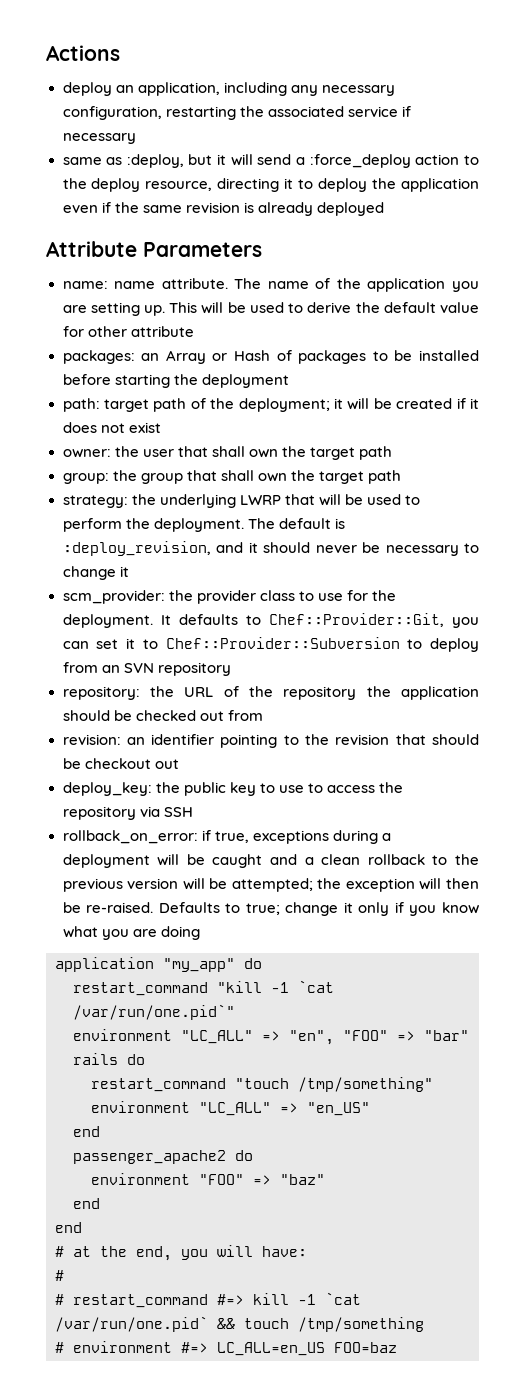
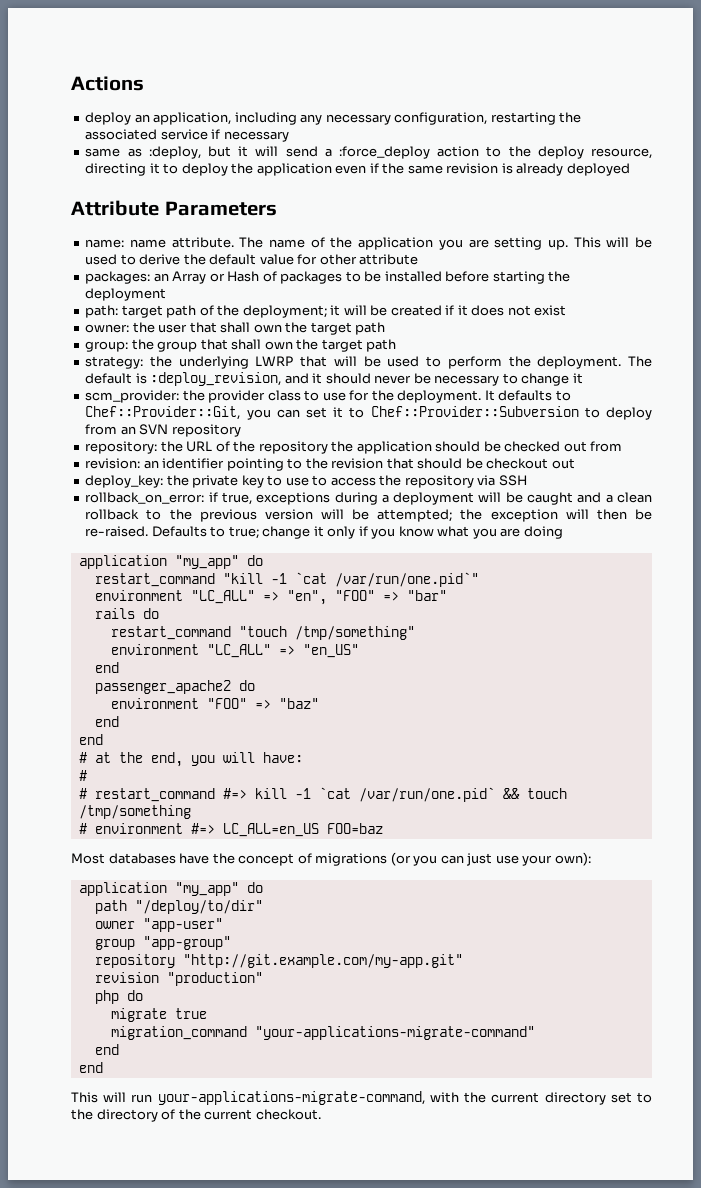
- deploy_key: the public key to use to access the repository via SSH
+ deploy_key: the private key to use to access the repository via SSH
+ Most databases have the concept of migrations (or you can just use your own):
+ application "my_app" do
+ path "/deploy/to/dir"
+ owner "app-user"
+ group "app-group"
+ repository "http://git.example.com/my-app.git"
+ revision "production"
+ php do
+ migrate true
+ migration_command "your-applications-migrate-command"
+ end
+ end
+ This will run your-applications-migrate-command, with the current directory set to the directory of the current checkout.

